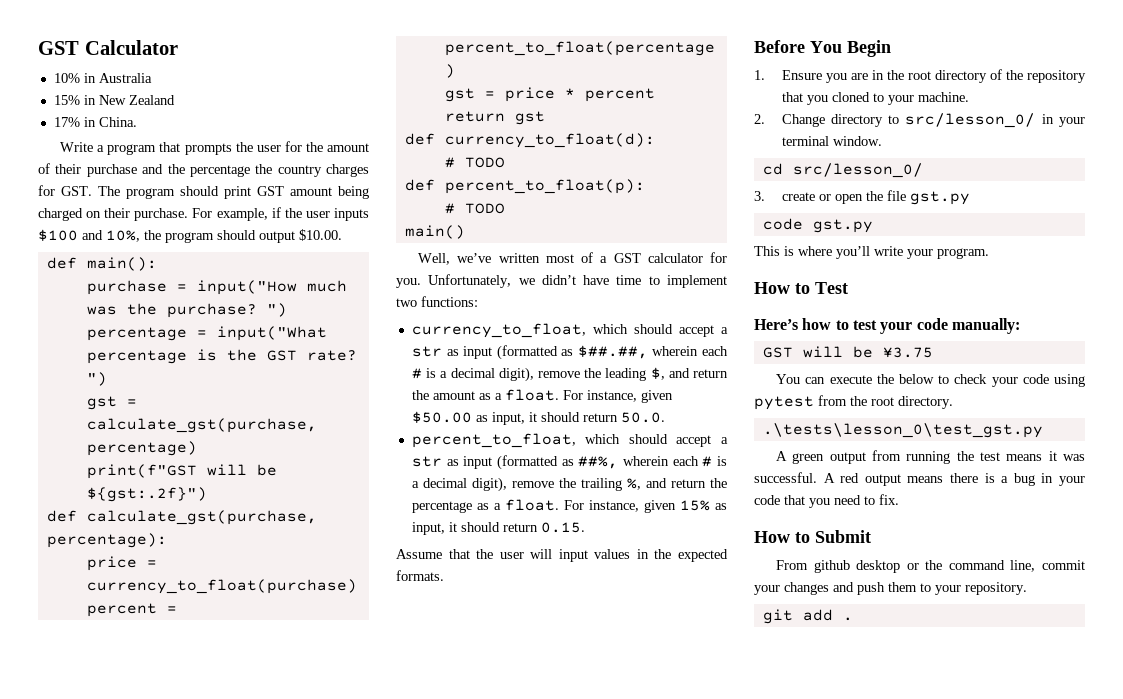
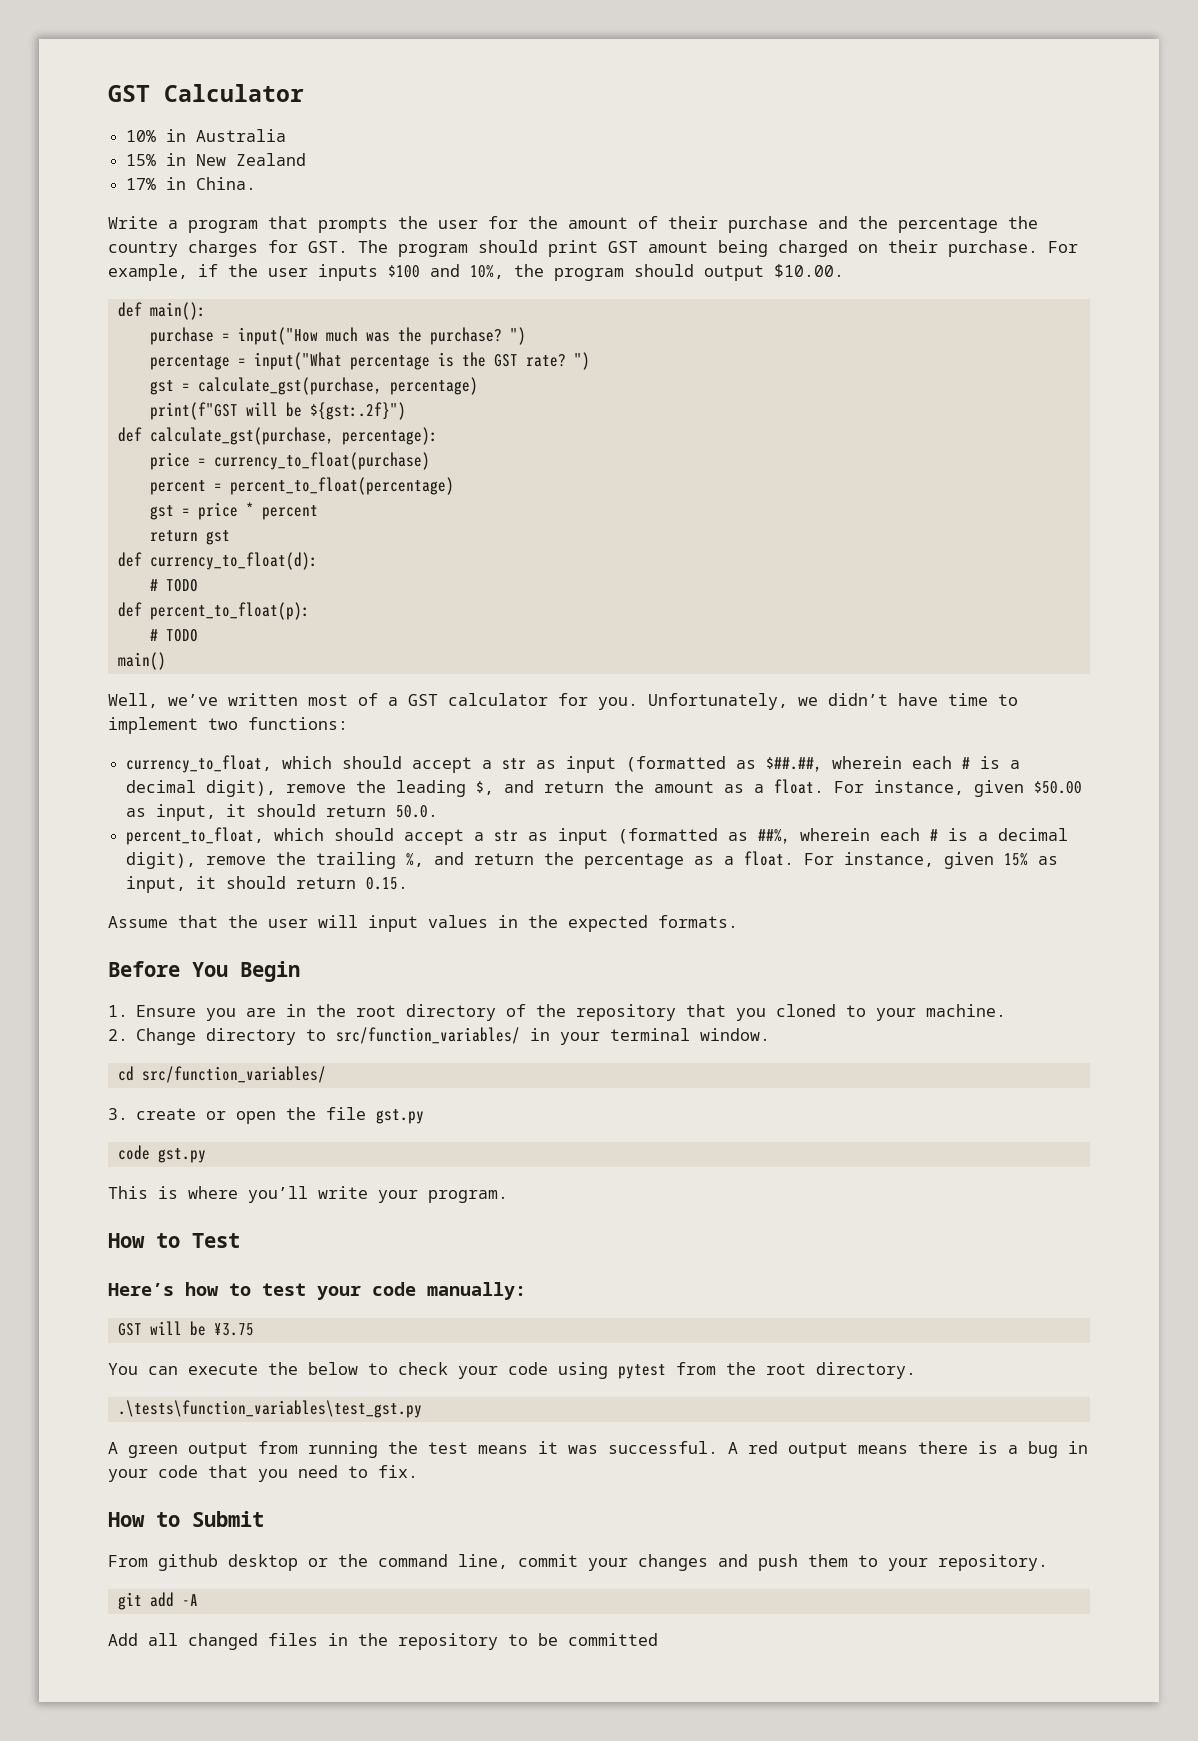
- 2. Change directory to src/lesson_0/ in your terminal window.
+ 2. Change directory to src/function_variables/ in your terminal window.
- cd src/lesson_0/
+ cd src/function_variables/
- .\tests\lesson_0\test_gst.py
+ .\tests\function_variables\test_gst.py
- git add .
+ git add -A
+ Add all changed files in the repository to be committed

